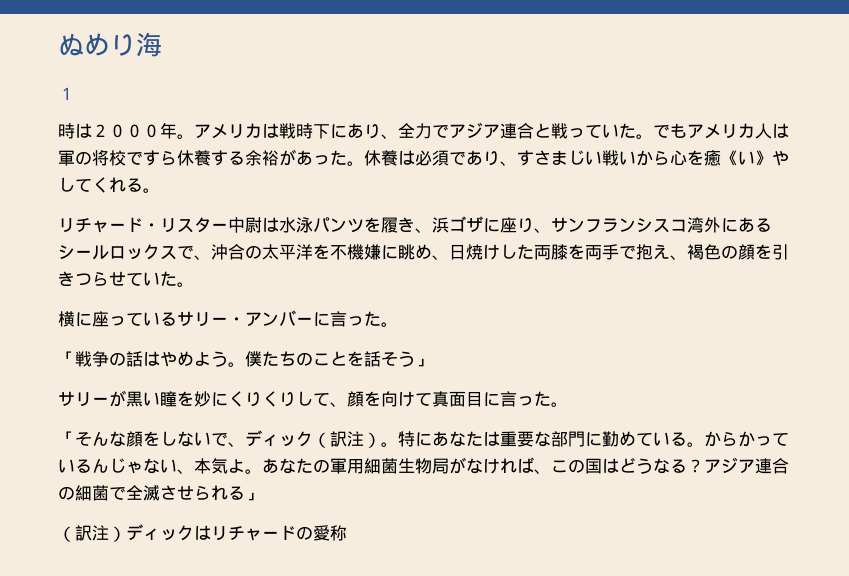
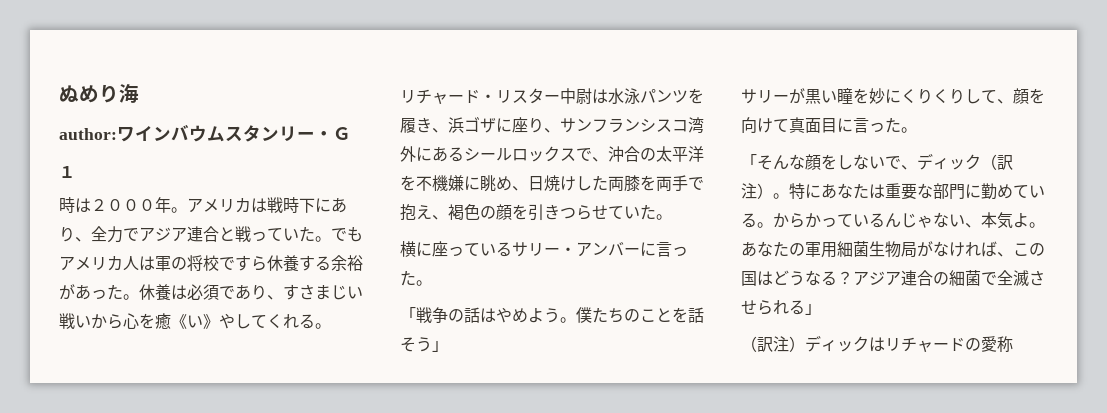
+ author:ワインバウムスタンリー・Ｇ

